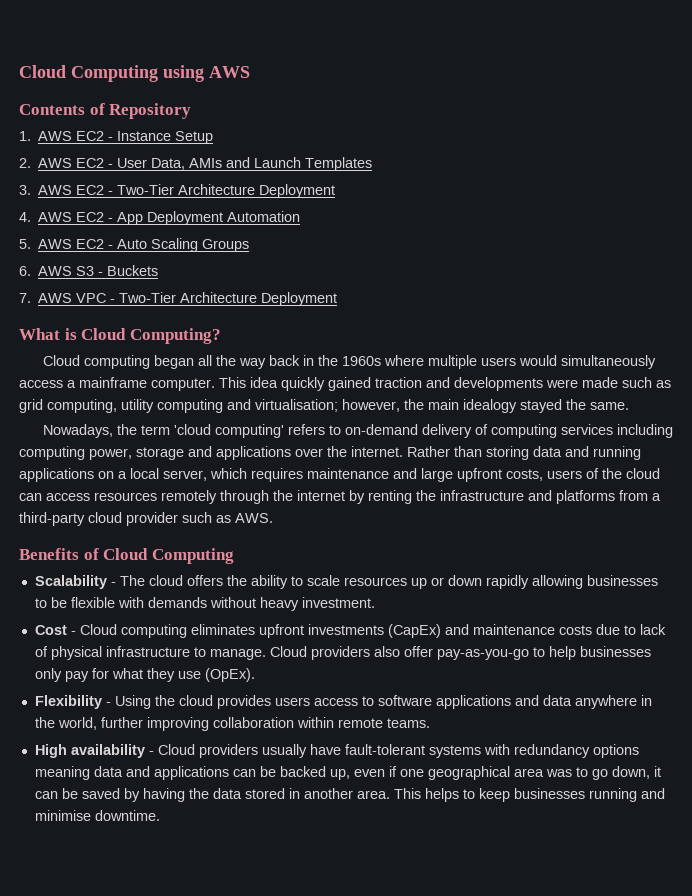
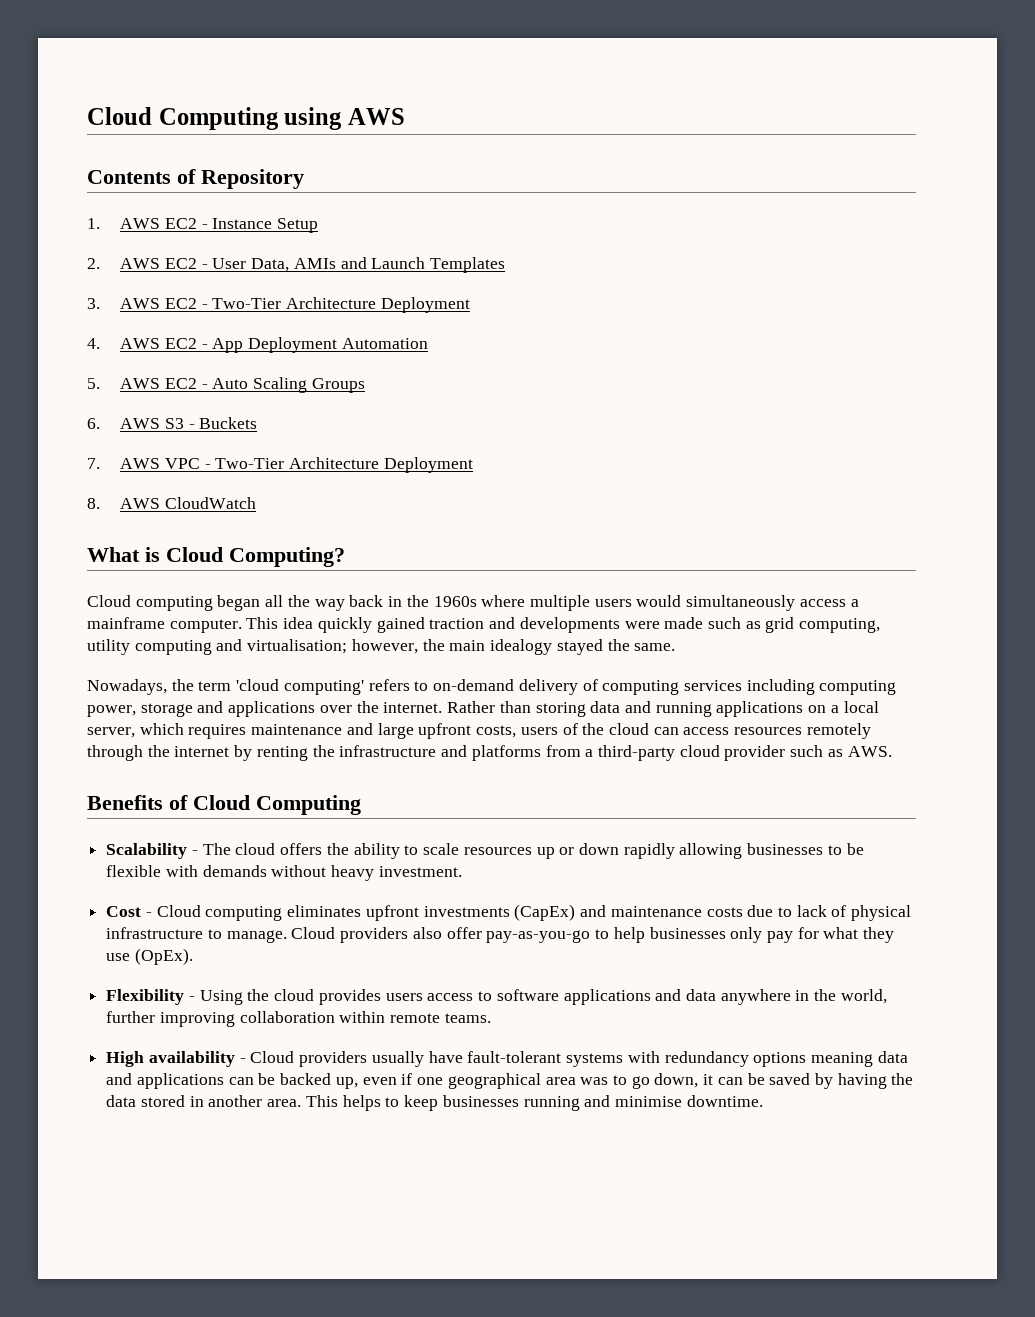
+ 8. AWS CloudWatch

